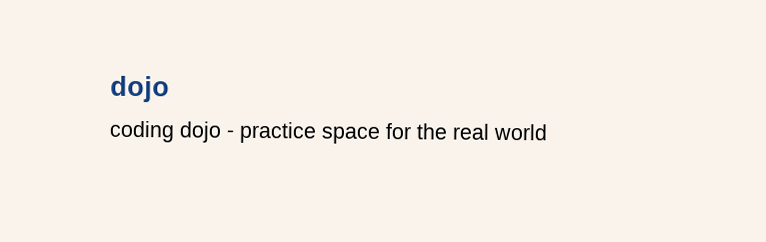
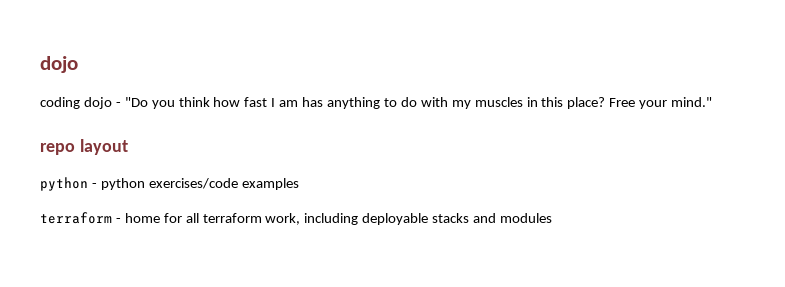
- coding dojo - practice space for the real world
+ coding dojo - "Do you think how fast I am has anything to do with my muscles in this place? Free your mind."
+ repo layout
+ python - python exercises/code examples
+ terraform - home for all terraform work, including deployable stacks and modules

